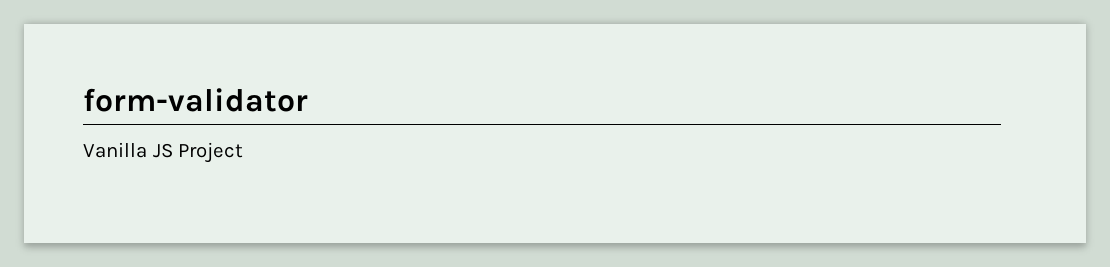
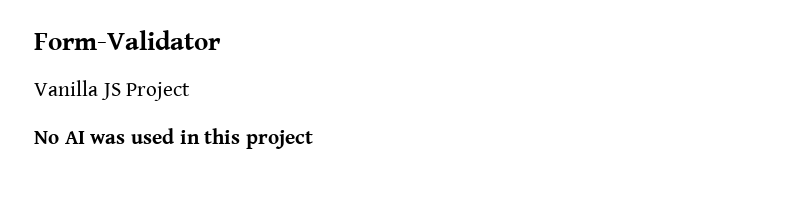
- form-validator
+ Form-Validator
+ No AI was used in this project

